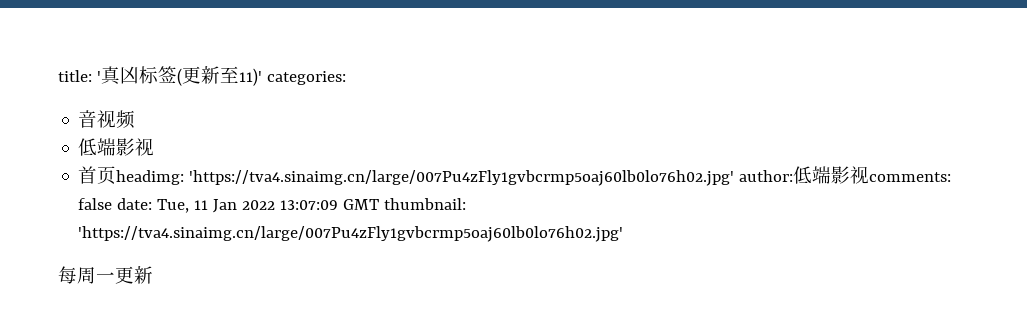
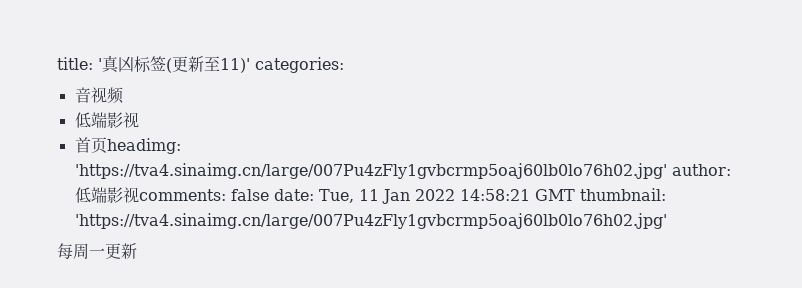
- 首页headimg: 'https://tva4.sinaimg.cn/large/007Pu4zFly1gvbcrmp5oaj60lb0lo76h02.jpg' author:低端影视comments: false date: Tue, 11 Jan 2022 13:07:09 GMT thumbnail: 'https://tva4.sinaimg.cn/large/007Pu4zFly1gvbcrmp5oaj60lb0lo76h02.jpg'
+ 首页headimg: 'https://tva4.sinaimg.cn/large/007Pu4zFly1gvbcrmp5oaj60lb0lo76h02.jpg' author:低端影视comments: false date: Tue, 11 Jan 2022 14:58:21 GMT thumbnail: 'https://tva4.sinaimg.cn/large/007Pu4zFly1gvbcrmp5oaj60lb0lo76h02.jpg'

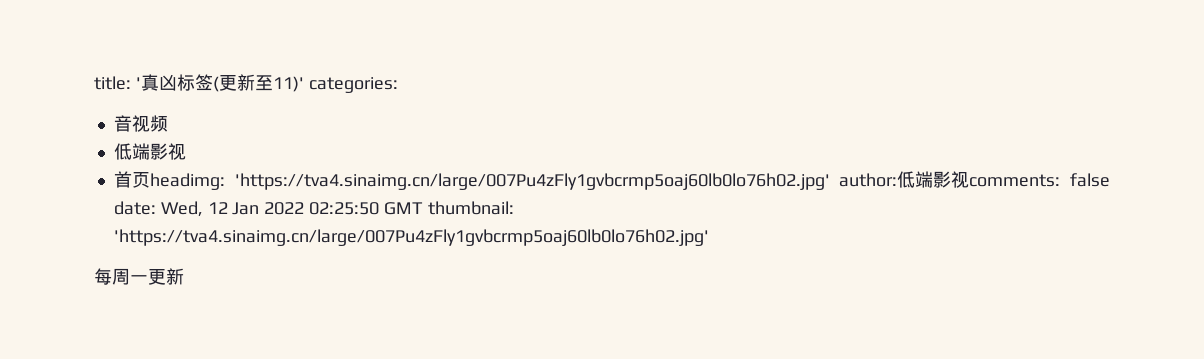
- 首页headimg: 'https://tva4.sinaimg.cn/large/007Pu4zFly1gvbcrmp5oaj60lb0lo76h02.jpg' author:低端影视comments: false date: Tue, 11 Jan 2022 14:58:21 GMT thumbnail: 'https://tva4.sinaimg.cn/large/007Pu4zFly1gvbcrmp5oaj60lb0lo76h02.jpg'
+ 首页headimg: 'https://tva4.sinaimg.cn/large/007Pu4zFly1gvbcrmp5oaj60lb0lo76h02.jpg' author:低端影视comments: false date: Wed, 12 Jan 2022 02:25:50 GMT thumbnail: 'https://tva4.sinaimg.cn/large/007Pu4zFly1gvbcrmp5oaj60lb0lo76h02.jpg'

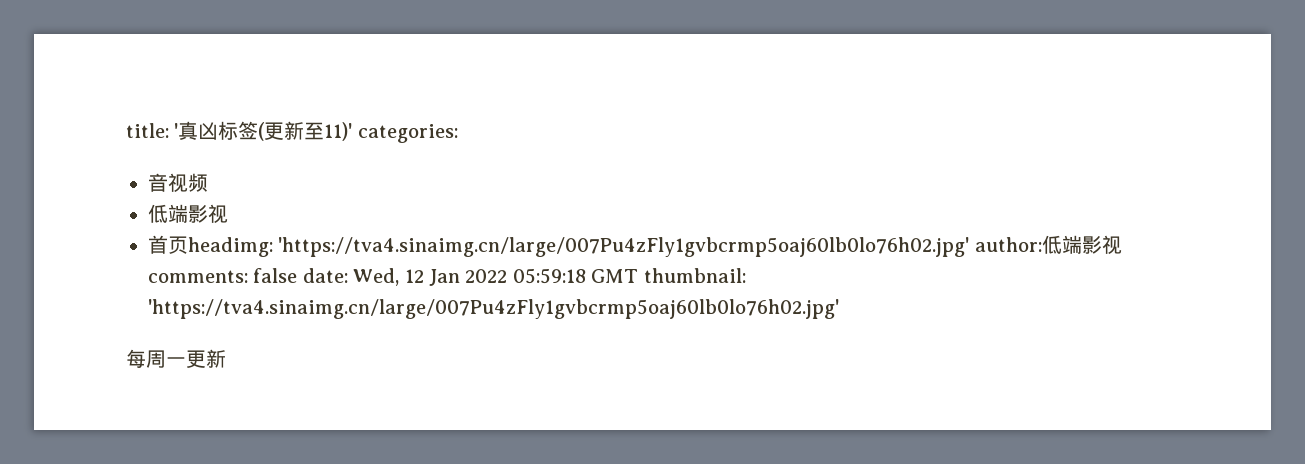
- 首页headimg: 'https://tva4.sinaimg.cn/large/007Pu4zFly1gvbcrmp5oaj60lb0lo76h02.jpg' author:低端影视comments: false date: Wed, 12 Jan 2022 02:25:50 GMT thumbnail: 'https://tva4.sinaimg.cn/large/007Pu4zFly1gvbcrmp5oaj60lb0lo76h02.jpg'
+ 首页headimg: 'https://tva4.sinaimg.cn/large/007Pu4zFly1gvbcrmp5oaj60lb0lo76h02.jpg' author:低端影视comments: false date: Wed, 12 Jan 2022 05:59:18 GMT thumbnail: 'https://tva4.sinaimg.cn/large/007Pu4zFly1gvbcrmp5oaj60lb0lo76h02.jpg'

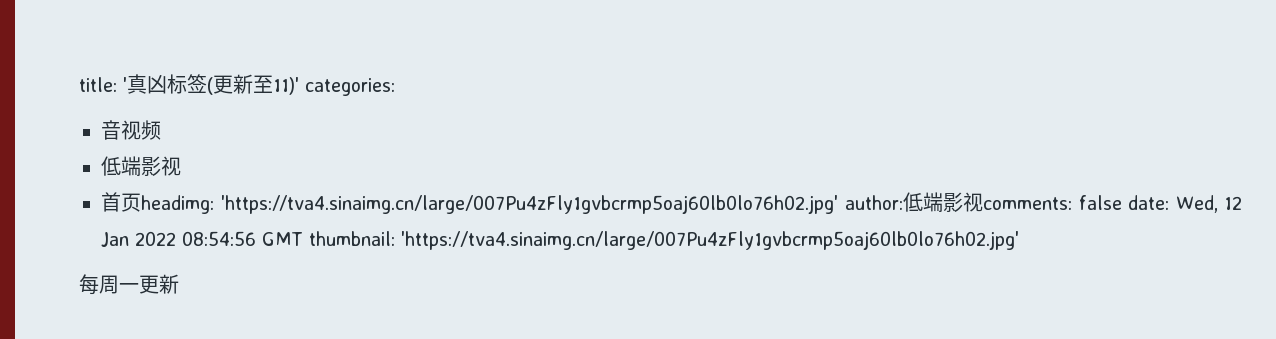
- 首页headimg: 'https://tva4.sinaimg.cn/large/007Pu4zFly1gvbcrmp5oaj60lb0lo76h02.jpg' author:低端影视comments: false date: Wed, 12 Jan 2022 05:59:18 GMT thumbnail: 'https://tva4.sinaimg.cn/large/007Pu4zFly1gvbcrmp5oaj60lb0lo76h02.jpg'
+ 首页headimg: 'https://tva4.sinaimg.cn/large/007Pu4zFly1gvbcrmp5oaj60lb0lo76h02.jpg' author:低端影视comments: false date: Wed, 12 Jan 2022 08:54:56 GMT thumbnail: 'https://tva4.sinaimg.cn/large/007Pu4zFly1gvbcrmp5oaj60lb0lo76h02.jpg'

